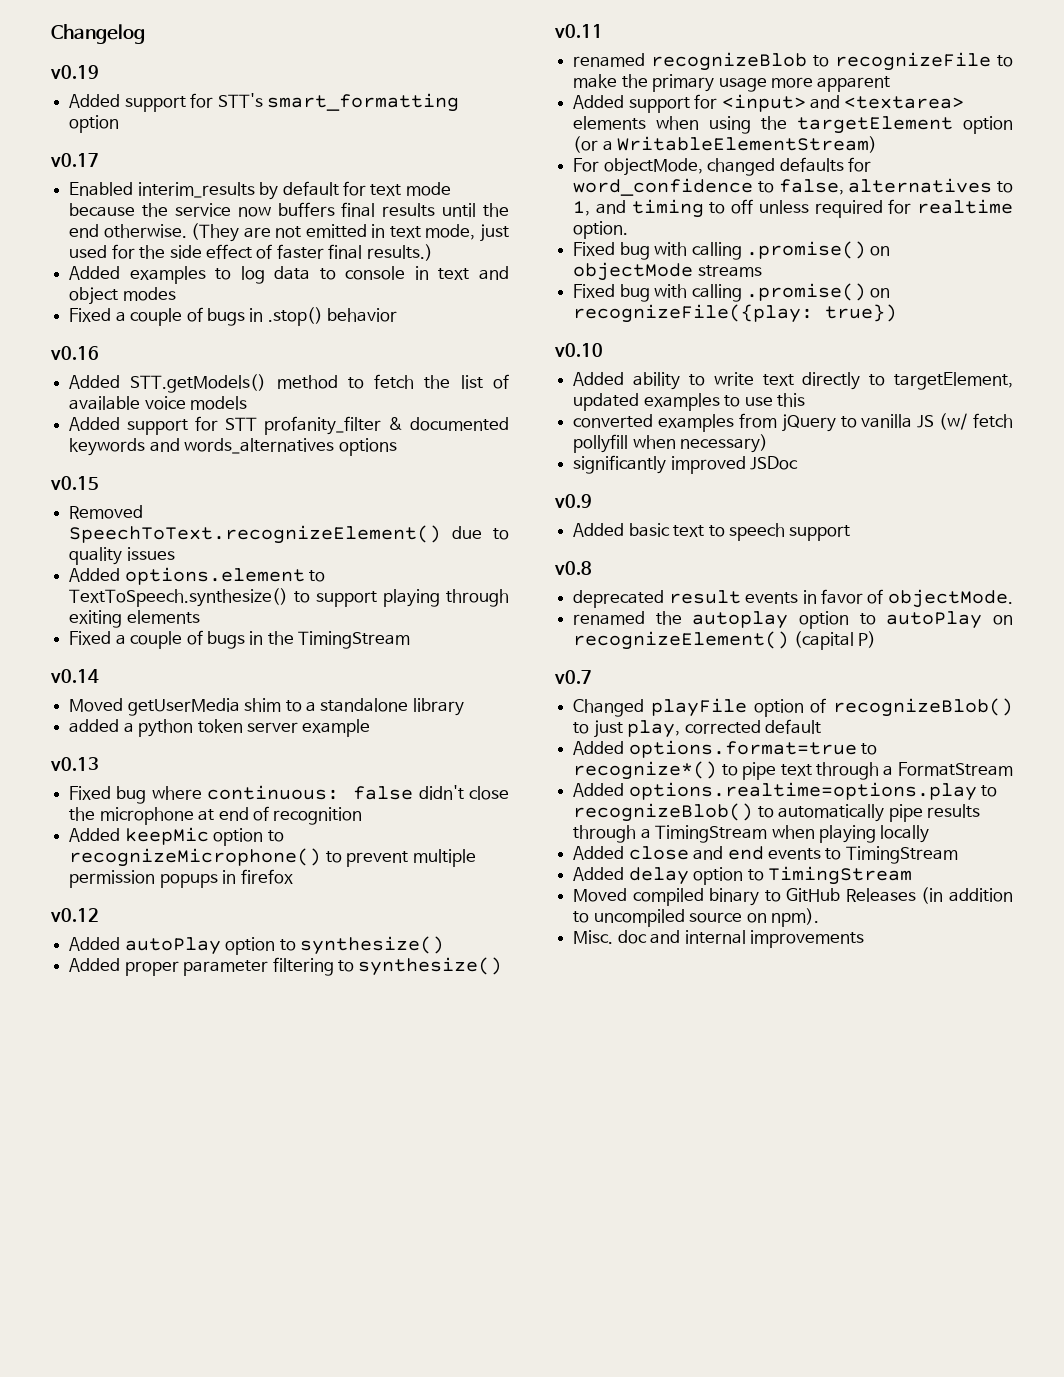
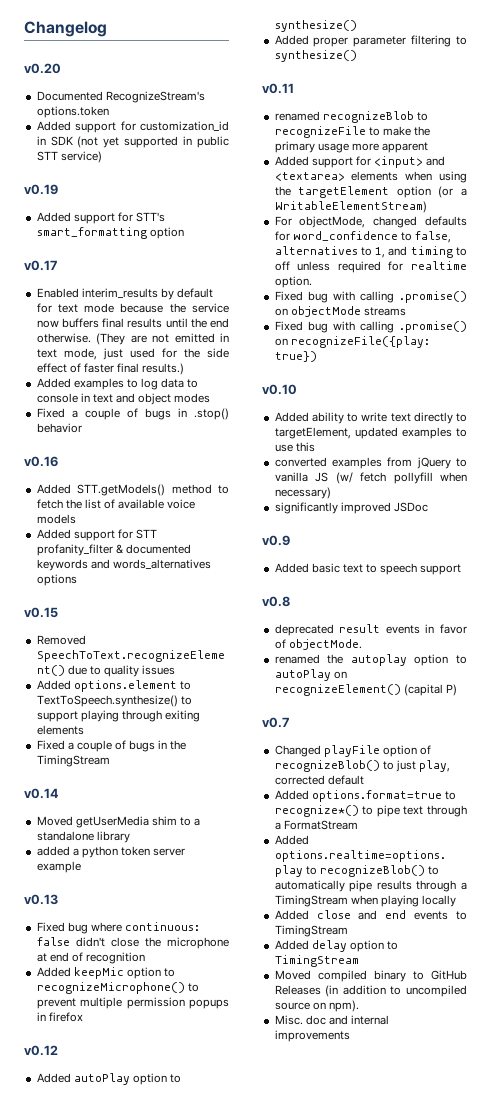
+ v0.20
+ Documented RecognizeStream's options.token
+ Added support for customization_id in SDK (not yet supported in public STT service)

